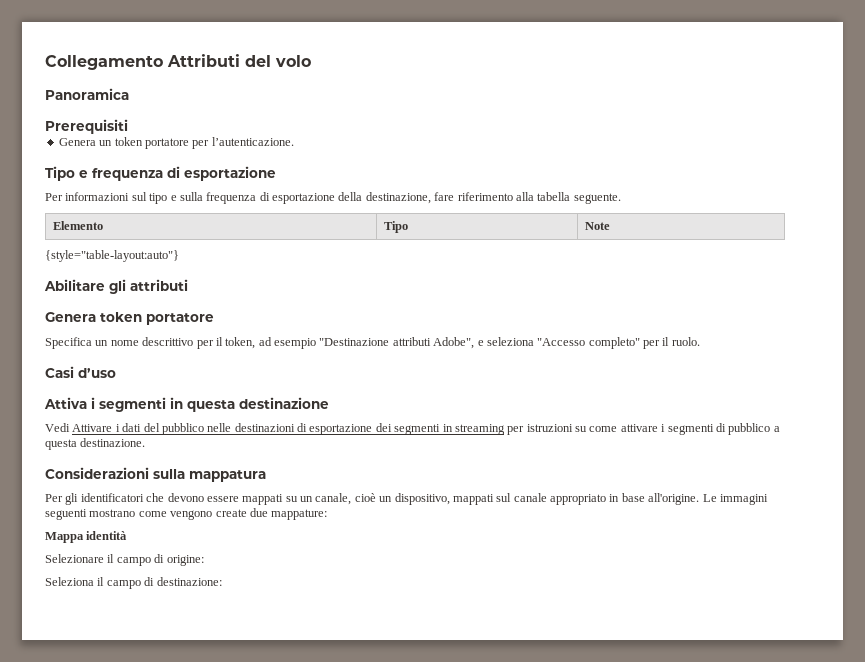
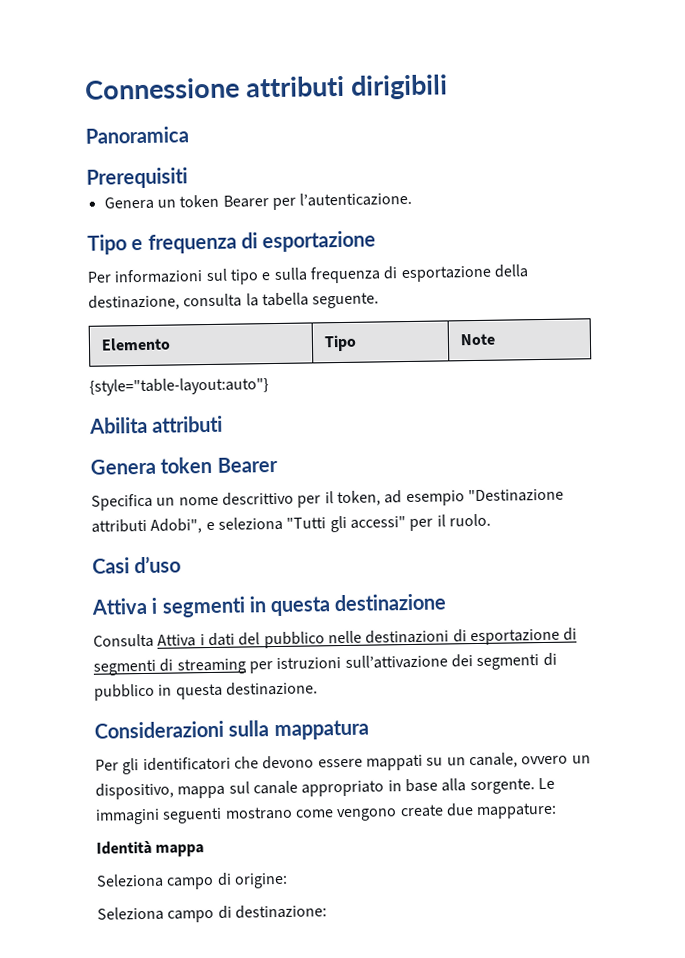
- Collegamento Attributi del volo
+ Connessione attributi dirigibili
- Genera un token portatore per l’autenticazione.
+ Genera un token Bearer per l’autenticazione.
- Per informazioni sul tipo e sulla frequenza di esportazione della destinazione, fare riferimento alla tabella seguente.
+ Per informazioni sul tipo e sulla frequenza di esportazione della destinazione, consulta la tabella seguente.
- Abilitare gli attributi
+ Abilita attributi
- Genera token portatore
+ Genera token Bearer
- Specifica un nome descrittivo per il token, ad esempio "Destinazione attributi Adobe", e seleziona "Accesso completo" per il ruolo.
+ Specifica un nome descrittivo per il token, ad esempio "Destinazione attributi Adobi", e seleziona "Tutti gli accessi" per il ruolo.
- Vedi Attivare i dati del pubblico nelle destinazioni di esportazione dei segmenti in streaming per istruzioni su come attivare i segmenti di pubblico a questa destinazione.
+ Consulta Attiva i dati del pubblico nelle destinazioni di esportazione di segmenti di streaming per istruzioni sull’attivazione dei segmenti di pubblico in questa destinazione.
- Per gli identificatori che devono essere mappati su un canale, cioè un dispositivo, mappati sul canale appropriato in base all'origine.
+ Per gli identificatori che devono essere mappati su un canale, ovvero un dispositivo, mappa sul canale appropriato in base alla sorgente.
- Mappa identità
- Selezionare il campo di origine:
+ Identità mappa
+ Seleziona campo di origine:
- Seleziona il campo di destinazione:
+ Seleziona campo di destinazione:

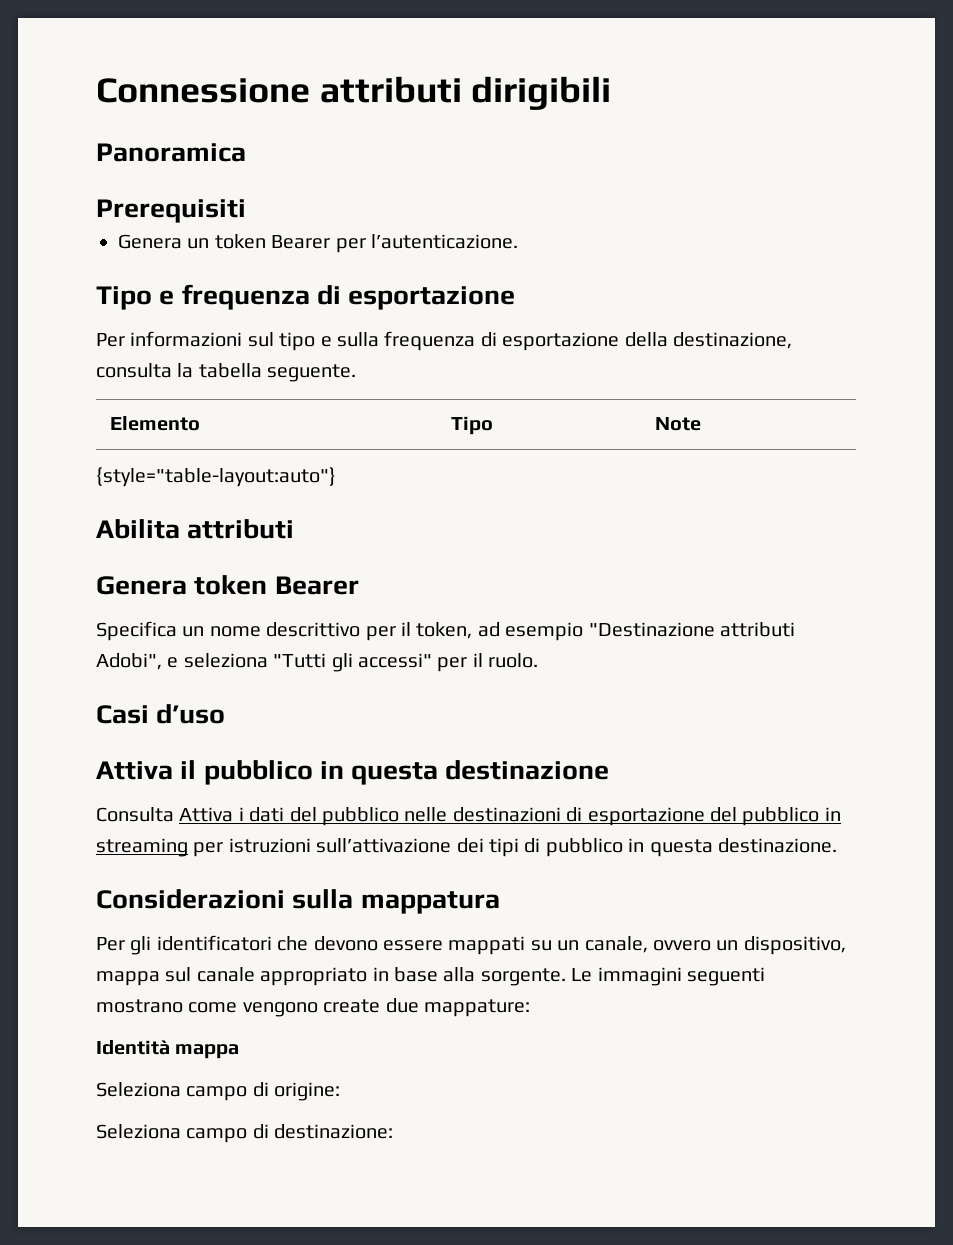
- Attiva i segmenti in questa destinazione
+ Attiva il pubblico in questa destinazione
- Consulta Attiva i dati del pubblico nelle destinazioni di esportazione di segmenti di streaming per istruzioni sull’attivazione dei segmenti di pubblico in questa destinazione.
+ Consulta Attiva i dati del pubblico nelle destinazioni di esportazione del pubblico in streaming per istruzioni sull’attivazione dei tipi di pubblico in questa destinazione.

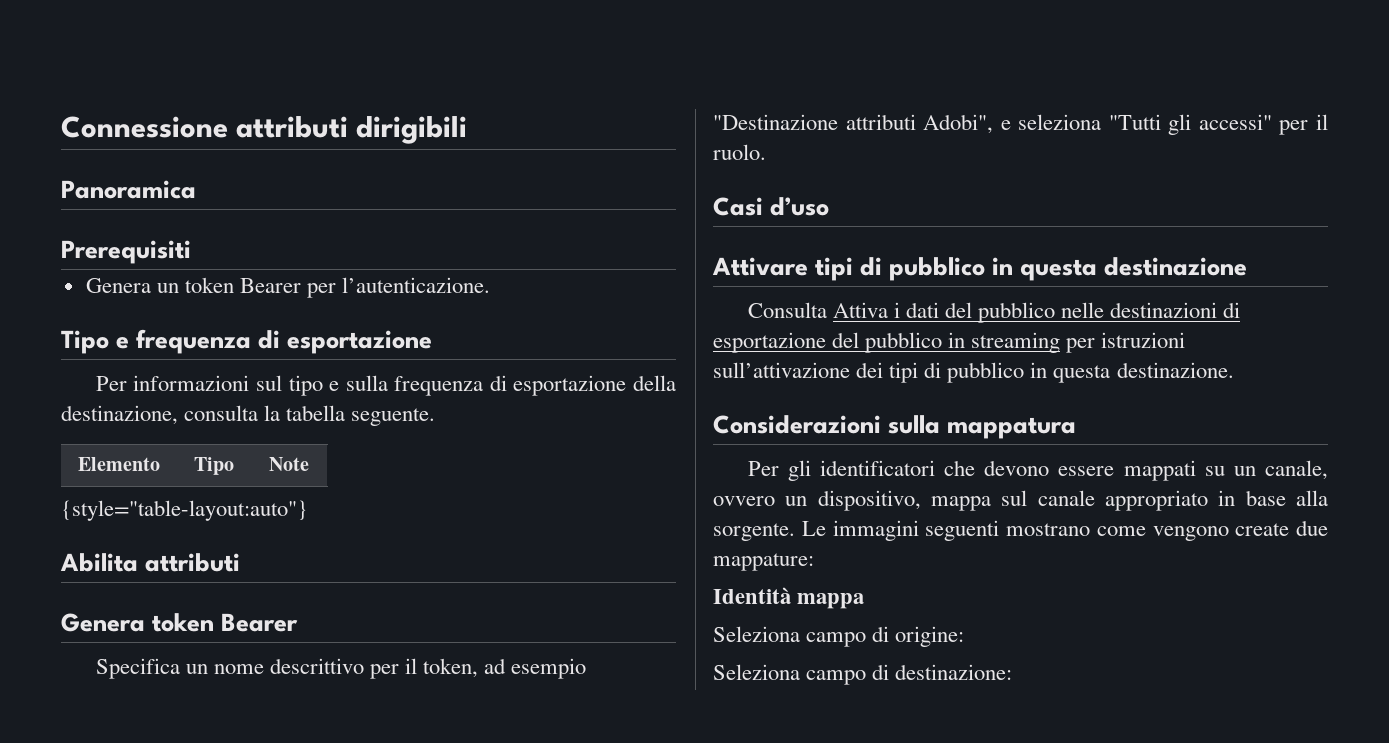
- Attiva il pubblico in questa destinazione
+ Attivare tipi di pubblico in questa destinazione

